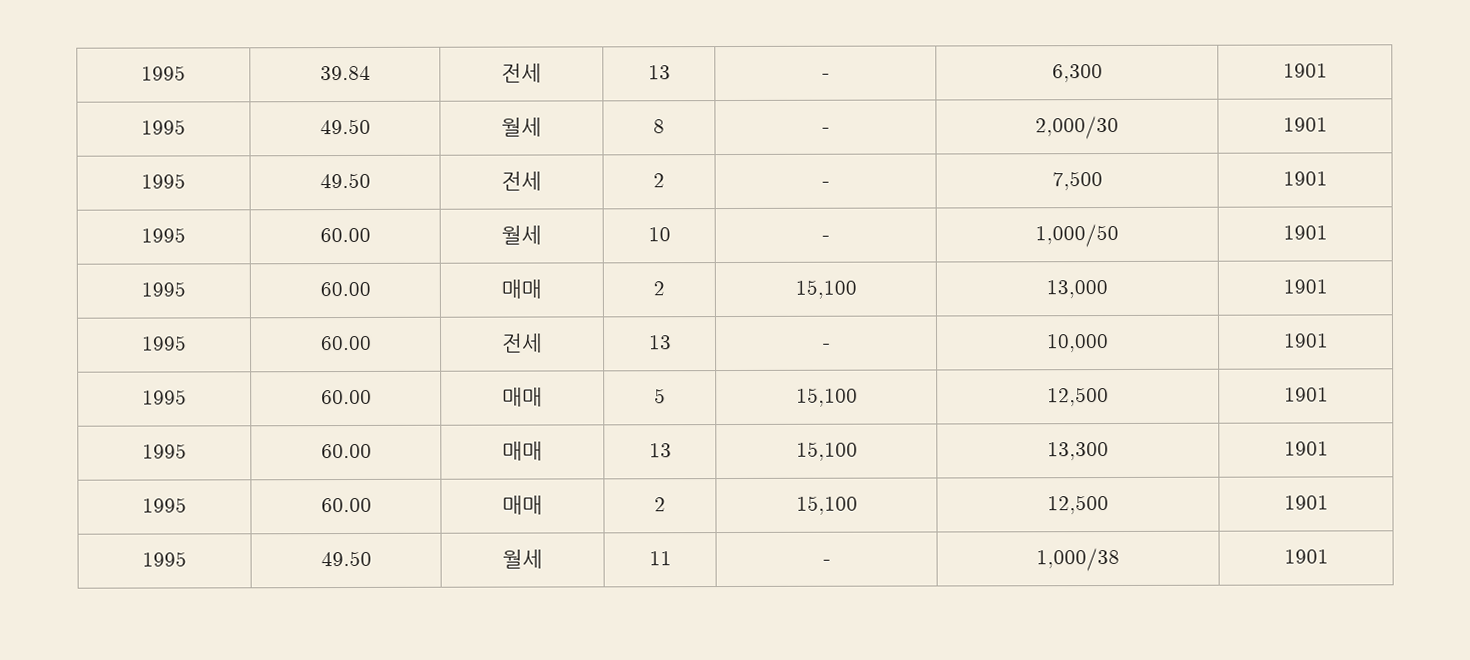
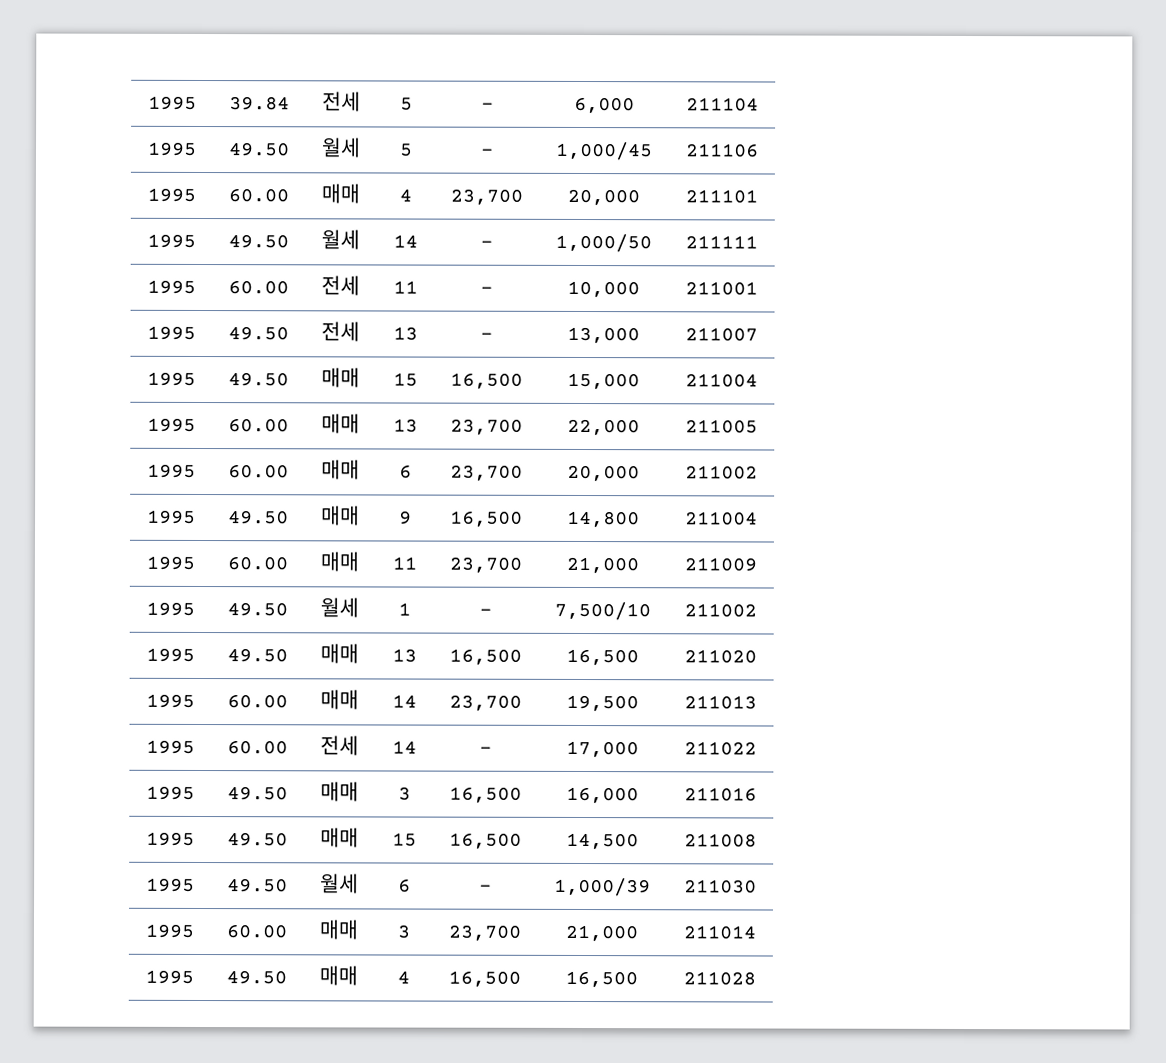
- 1995 | 39.84 | 전세 | 13 | - | 6,300 | 1901
- 1995 | 49.50 | 월세 | 8 | - | 2,000/30 | 1901
- 1995 | 49.50 | 전세 | 2 | - | 7,500 | 1901
- 1995 | 60.00 | 월세 | 10 | - | 1,000/50 | 1901
- 1995 | 60.00 | 매매 | 2 | 15,100 | 13,000 | 1901
- 1995 | 60.00 | 전세 | 13 | - | 10,000 | 1901
- 1995 | 60.00 | 매매 | 5 | 15,100 | 12,500 | 1901
+ 1995 | 39.84 | 전세 | 5 | - | 6,000 | 211104
+ 1995 | 49.50 | 월세 | 5 | - | 1,000/45 | 211106
+ 1995 | 60.00 | 매매 | 4 | 23,700 | 20,000 | 211101
+ 1995 | 49.50 | 월세 | 14 | - | 1,000/50 | 211111
+ 1995 | 60.00 | 전세 | 11 | - | 10,000 | 211001
+ 1995 | 49.50 | 전세 | 13 | - | 13,000 | 211007
+ 1995 | 49.50 | 매매 | 15 | 16,500 | 15,000 | 211004
- 1995 | 60.00 | 매매 | 13 | 15,100 | 13,300 | 1901
- 1995 | 60.00 | 매매 | 2 | 15,100 | 12,500 | 1901
- 1995 | 49.50 | 월세 | 11 | - | 1,000/38 | 1901
+ 1995 | 60.00 | 매매 | 13 | 23,700 | 22,000 | 211005
+ 1995 | 60.00 | 매매 | 6 | 23,700 | 20,000 | 211002
+ 1995 | 49.50 | 매매 | 9 | 16,500 | 14,800 | 211004
+ 1995 | 60.00 | 매매 | 11 | 23,700 | 21,000 | 211009
+ 1995 | 49.50 | 월세 | 1 | - | 7,500/10 | 211002
+ 1995 | 49.50 | 매매 | 13 | 16,500 | 16,500 | 211020
+ 1995 | 60.00 | 매매 | 14 | 23,700 | 19,500 | 211013
+ 1995 | 60.00 | 전세 | 14 | - | 17,000 | 211022
+ 1995 | 49.50 | 매매 | 3 | 16,500 | 16,000 | 211016
+ 1995 | 49.50 | 매매 | 15 | 16,500 | 14,500 | 211008
+ 1995 | 49.50 | 월세 | 6 | - | 1,000/39 | 211030
+ 1995 | 60.00 | 매매 | 3 | 23,700 | 21,000 | 211014
+ 1995 | 49.50 | 매매 | 4 | 16,500 | 16,500 | 211028

